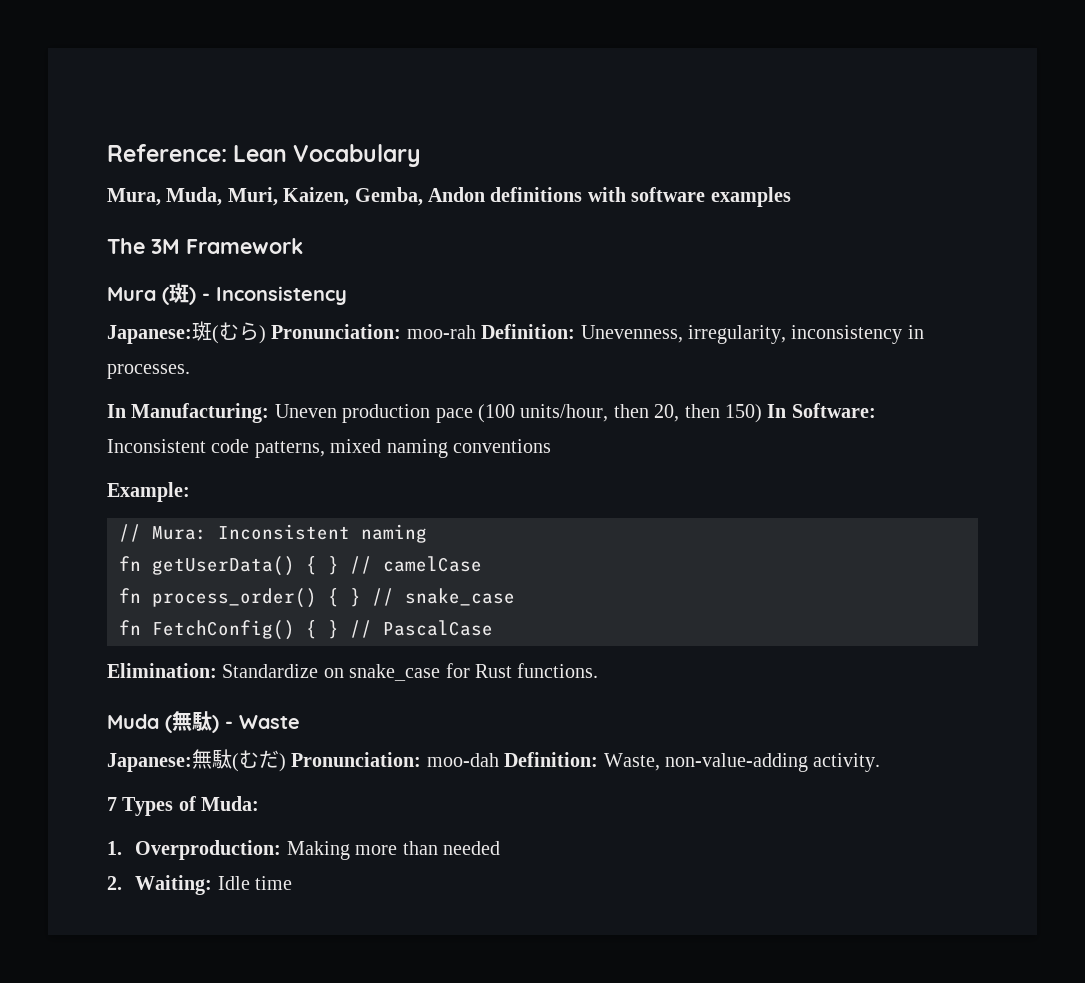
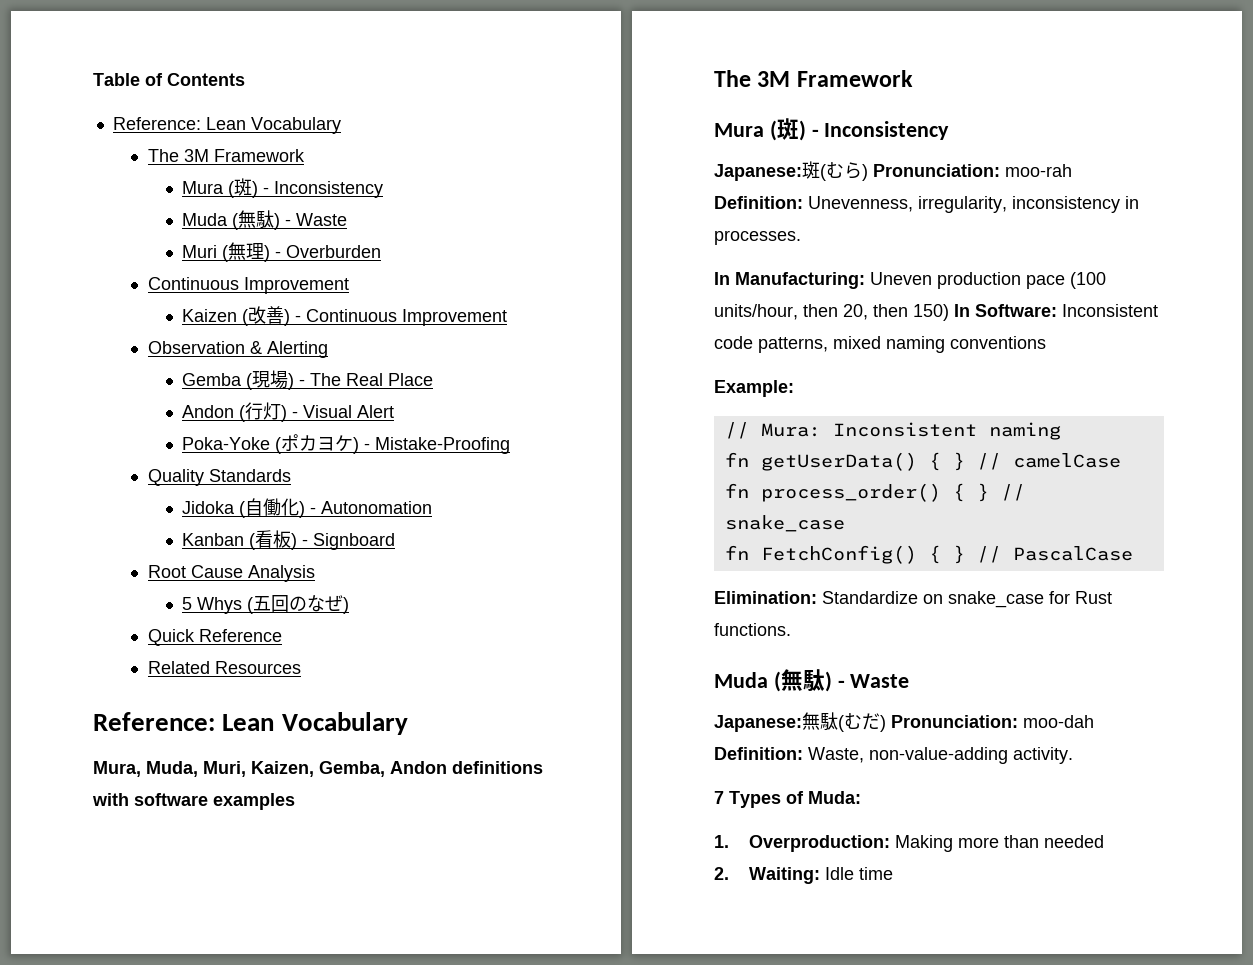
+ Table of Contents
+ Reference: Lean Vocabulary
+ The 3M Framework
+ Mura (斑) - Inconsistency
+ Muda (無駄) - Waste
+ Muri (無理) - Overburden
+ Continuous Improvement
+ Kaizen (改善) - Continuous Improvement
+ Observation & Alerting
+ Gemba (現場) - The Real Place
+ Andon (行灯) - Visual Alert
+ Poka-Yoke (ポカヨケ) - Mistake-Proofing
+ Quality Standards
+ Jidoka (自働化) - Autonomation
+ Kanban (看板) - Signboard
+ Root Cause Analysis
+ 5 Whys (五回のなぜ)
+ Quick Reference
+ Related Resources

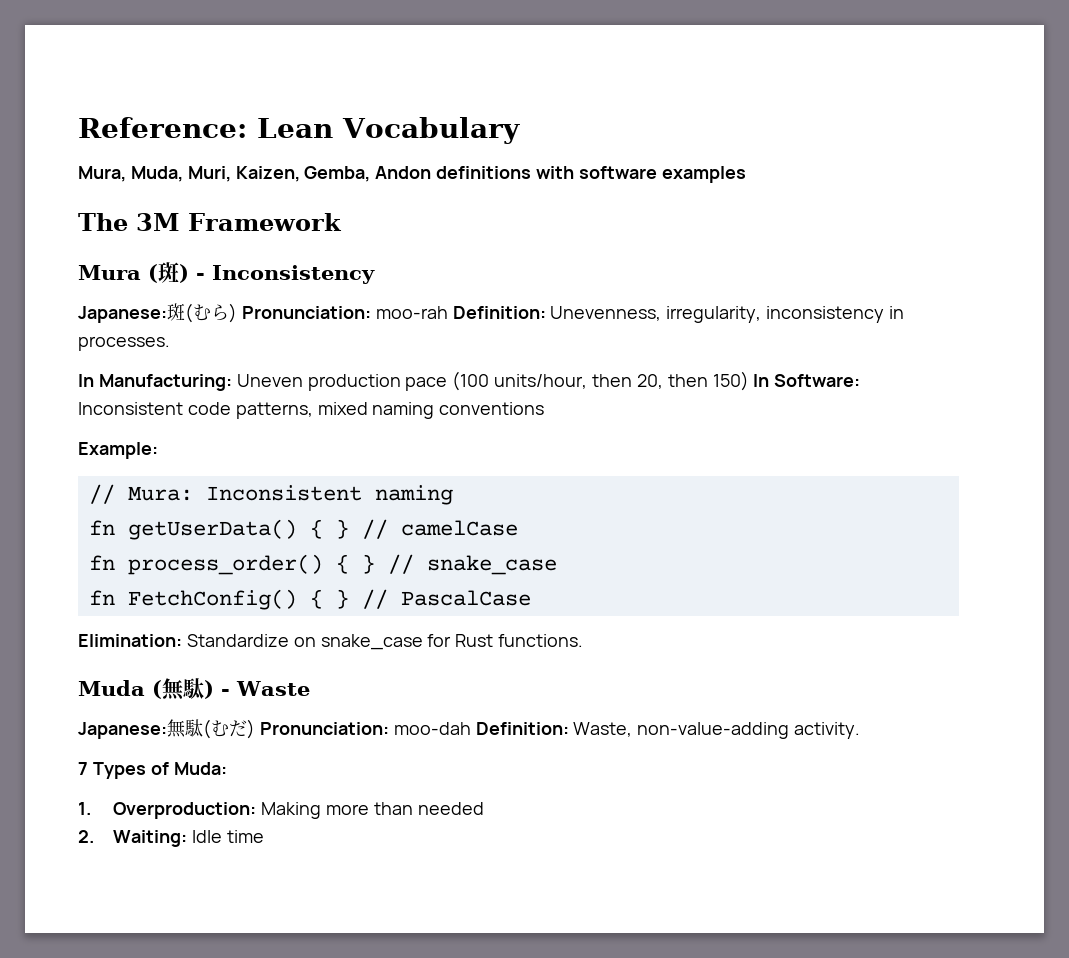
- Table of Contents
- Reference: Lean Vocabulary
- The 3M Framework
- Mura (斑) - Inconsistency
- Muda (無駄) - Waste
- Muri (無理) - Overburden
- Continuous Improvement
- Kaizen (改善) - Continuous Improvement
- Observation & Alerting
- Gemba (現場) - The Real Place
- Andon (行灯) - Visual Alert
- Poka-Yoke (ポカヨケ) - Mistake-Proofing
- Quality Standards
- Jidoka (自働化) - Autonomation
- Kanban (看板) - Signboard
- Root Cause Analysis
- 5 Whys (五回のなぜ)
- Quick Reference
- Related Resources

